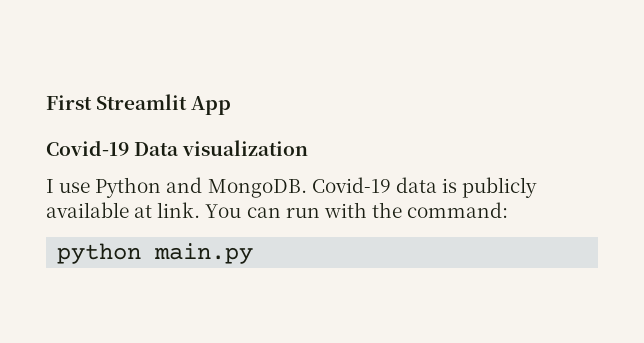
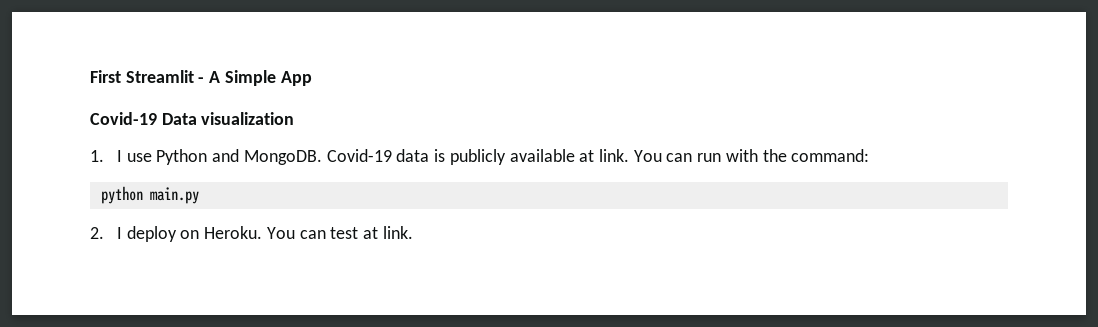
- First Streamlit App
+ First Streamlit - A Simple App
- I use Python and MongoDB.
+ 1. I use Python and MongoDB.
+ 2. I deploy on Heroku. You can test at link.

